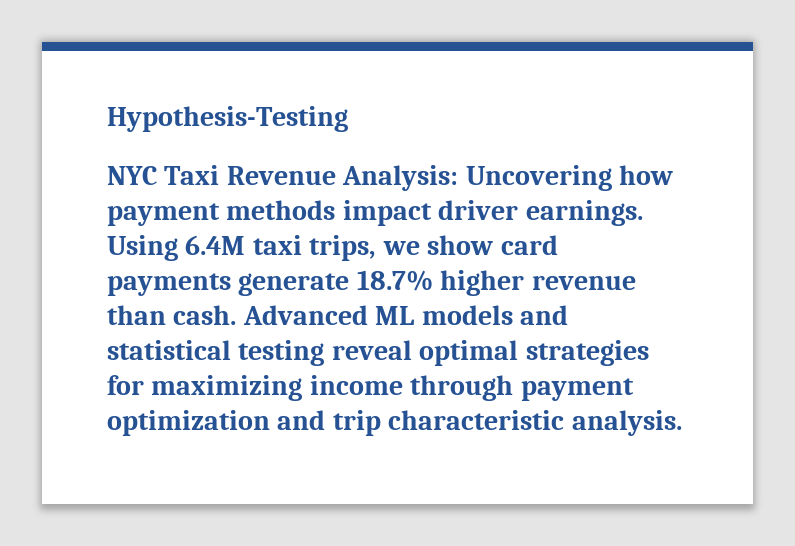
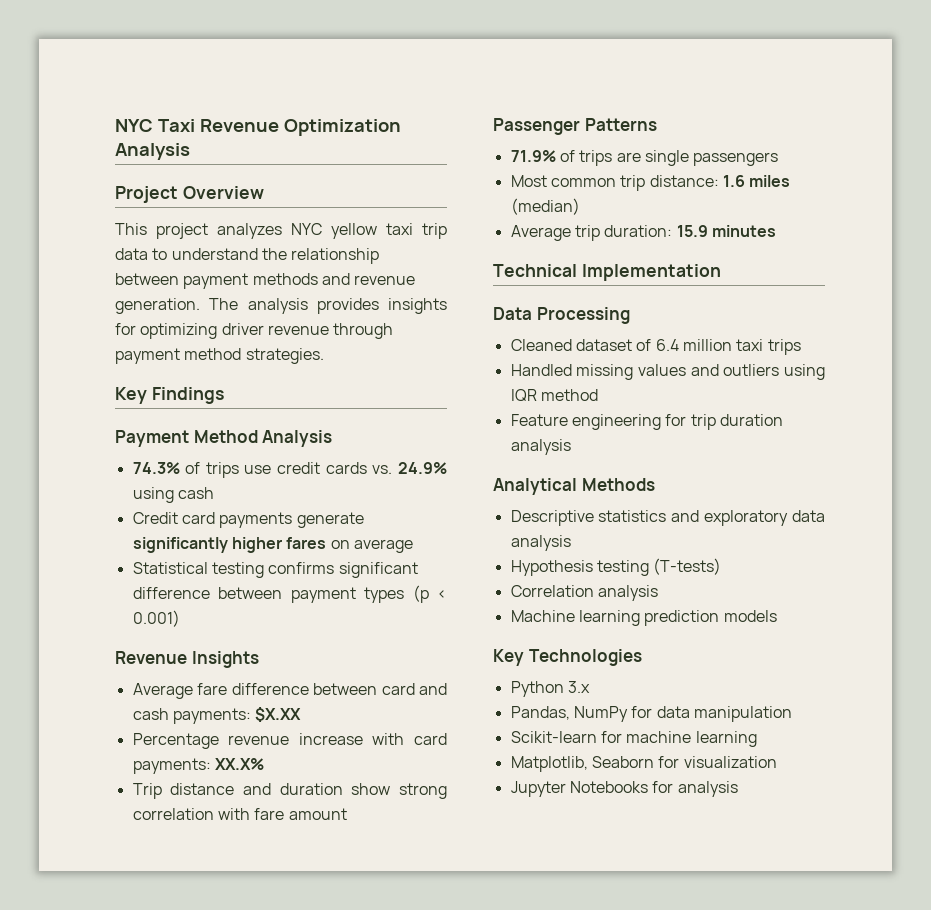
- Hypothesis-Testing
- NYC Taxi Revenue Analysis: Uncovering how payment methods impact driver earnings. Using 6.4M taxi trips, we show card payments generate 18.7% higher revenue than cash. Advanced ML models and statistical testing reveal optimal strategies for maximizing income through payment optimization and trip characteristic analysis.
+ NYC Taxi Revenue Optimization Analysis
+ Project Overview
+ This project analyzes NYC yellow taxi trip data to understand the relationship between payment methods and revenue generation. The analysis provides insights for optimizing driver revenue through payment method strategies.
+ Key Findings
+ Payment Method Analysis
+ 74.3% of trips use credit cards vs. 24.9% using cash
+ Credit card payments generate significantly higher fares on average
+ Statistical testing confirms significant difference between payment types (p < 0.001)
+ Revenue Insights
+ Average fare difference between card and cash payments: $X.XX
+ Percentage revenue increase with card payments: XX.X%
+ Trip distance and duration show strong correlation with fare amount
+ Passenger Patterns
+ 71.9% of trips are single passengers
+ Most common trip distance: 1.6 miles (median)
+ Average trip duration: 15.9 minutes
+ Technical Implementation
+ Data Processing
+ Cleaned dataset of 6.4 million taxi trips
+ Handled missing values and outliers using IQR method
+ Feature engineering for trip duration analysis
+ Analytical Methods
+ Descriptive statistics and exploratory data analysis
+ Hypothesis testing (T-tests)
+ Correlation analysis
+ Machine learning prediction models
+ Key Technologies
+ Python 3.x
+ Pandas, NumPy for data manipulation
+ Scikit-learn for machine learning
+ Matplotlib, Seaborn for visualization
+ Jupyter Notebooks for analysis

